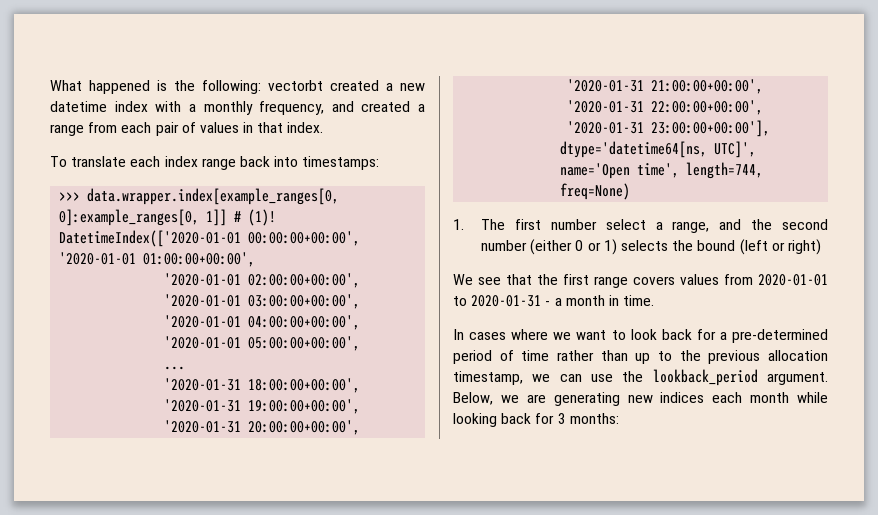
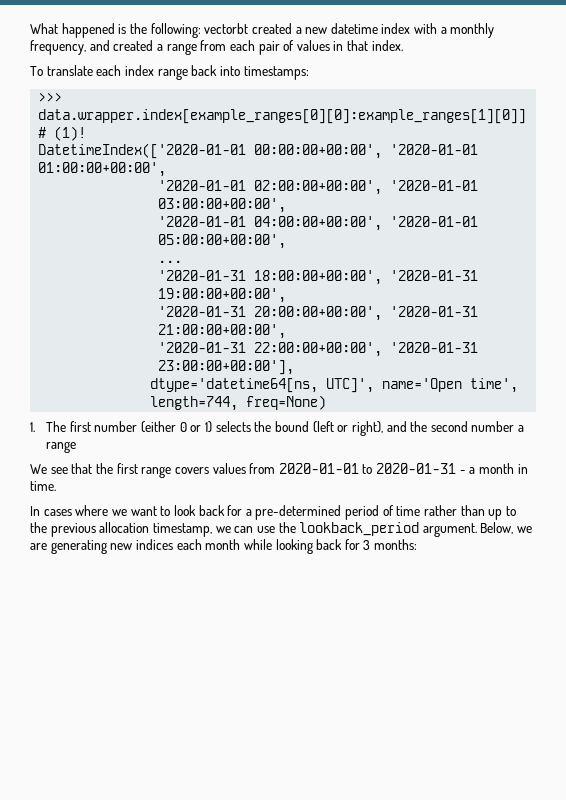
- >>> data.wrapper.index[example_ranges[0, 0]:example_ranges[0, 1]] # (1)!
+ >>> data.wrapper.index[example_ranges[0][0]:example_ranges[1][0]] # (1)!
- 1. The first number select a range, and the second number (either 0 or 1) selects the bound (left or right)
+ 1. The first number (either 0 or 1) selects the bound (left or right), and the second number a range

